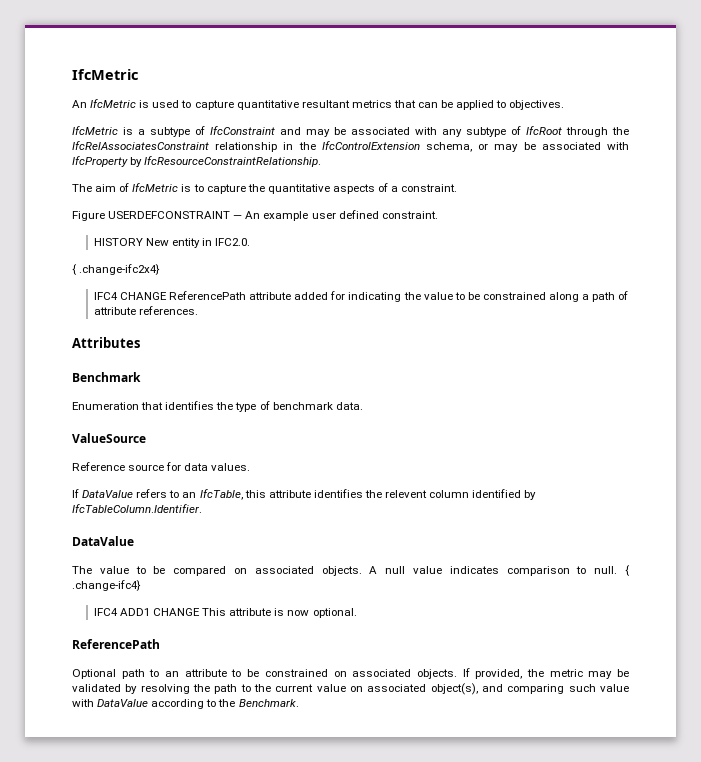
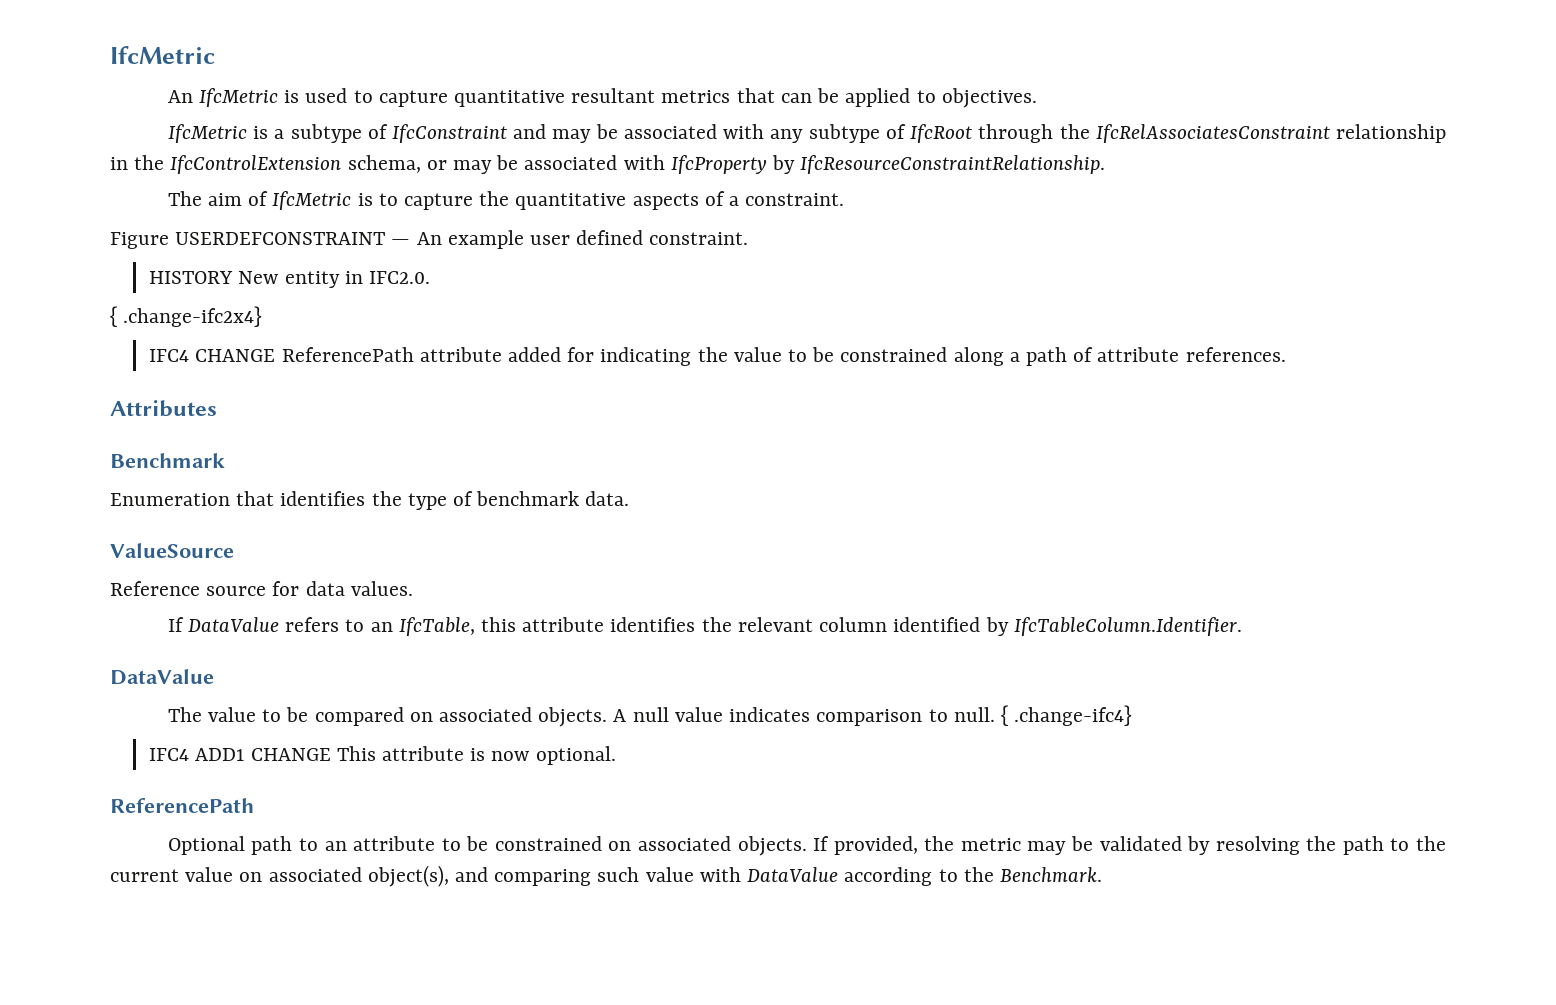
- If DataValue refers to an IfcTable, this attribute identifies the relevent column identified by IfcTableColumn.Identifier.
+ If DataValue refers to an IfcTable, this attribute identifies the relevant column identified by IfcTableColumn.Identifier.

